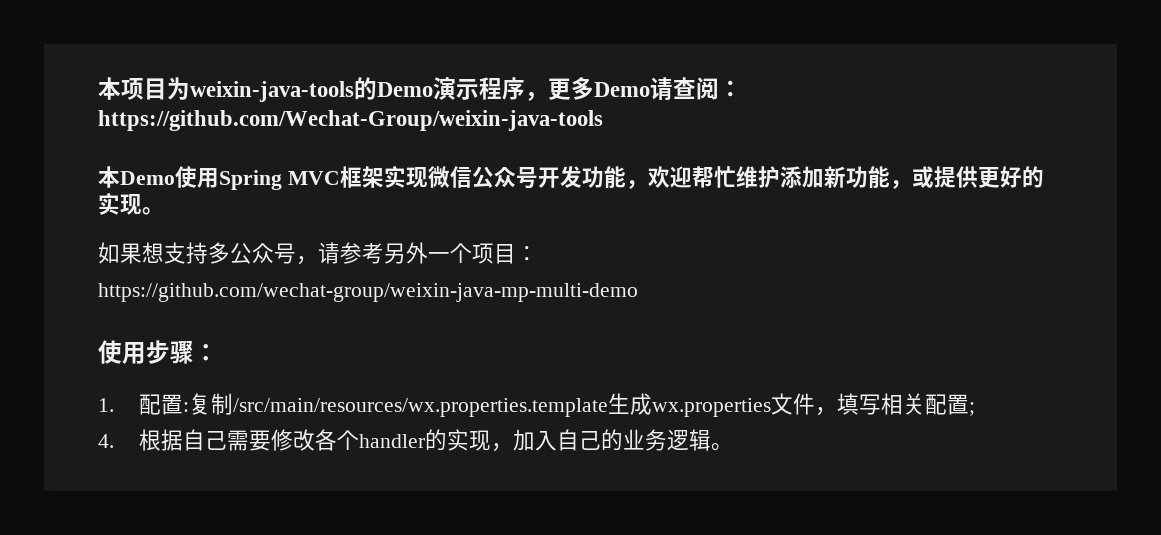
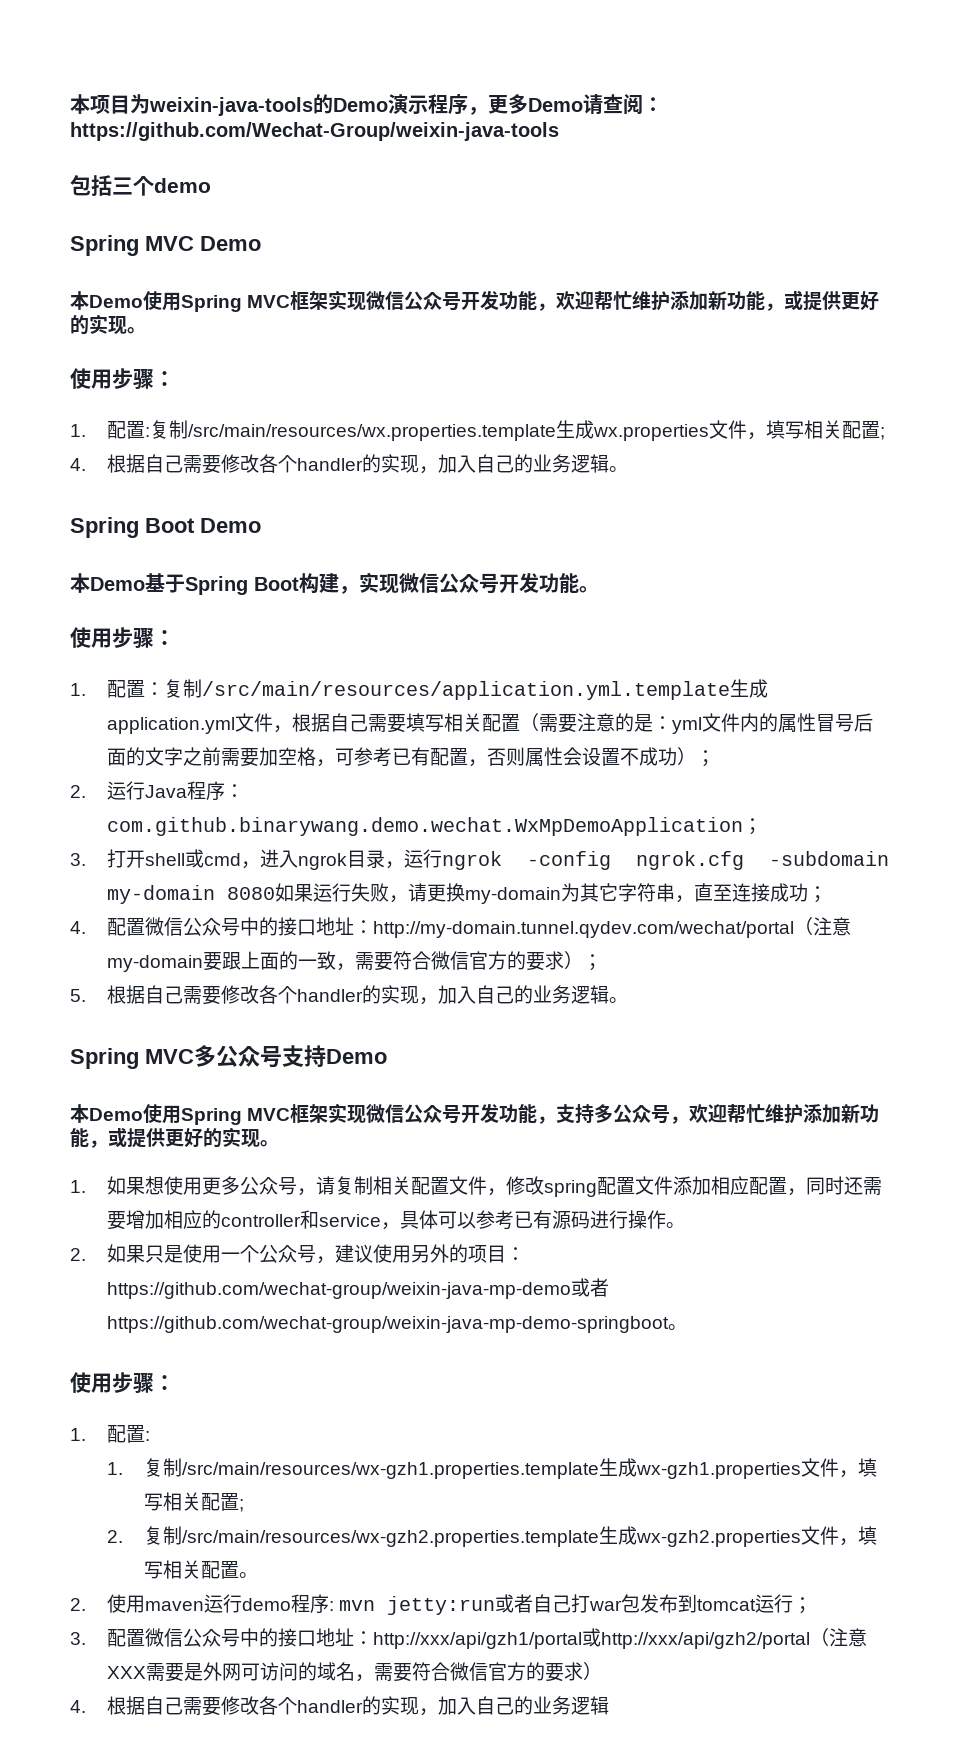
+ 包括三个demo
+ Spring MVC Demo
- 如果想支持多公众号，请参考另外一个项目：https://github.com/wechat-group/weixin-java-mp-multi-demo
+ Spring Boot Demo
+ 本Demo基于Spring Boot构建，实现微信公众号开发功能。
+ 使用步骤：
+ 1.配置：复制/src/main/resources/application.yml.template生成application.yml文件，根据自己需要填写相关配置（需要注意的是：yml文件内的属性冒号后面的文字之前需要加空格，可参考已有配置，否则属性会设置不成功）；
+ 2.运行Java程序：com.github.binarywang.demo.wechat.WxMpDemoApplication；
+ 3.打开shell或cmd，进入ngrok目录，运行ngrok -config ngrok.cfg -subdomain my-domain 8080如果运行失败，请更换my-domain为其它字符串，直至连接成功；
+ 4.配置微信公众号中的接口地址：http://my-domain.tunnel.qydev.com/wechat/portal（注意my-domain要跟上面的一致，需要符合微信官方的要求）；
+ 5.根据自己需要修改各个handler的实现，加入自己的业务逻辑。
+ Spring MVC多公众号支持Demo
+ 本Demo使用Spring MVC框架实现微信公众号开发功能，支持多公众号，欢迎帮忙维护添加新功能，或提供更好的实现。
+ 1.如果想使用更多公众号，请复制相关配置文件，修改spring配置文件添加相应配置，同时还需要增加相应的controller和service，具体可以参考已有源码进行操作。
+ 2.如果只是使用一个公众号，建议使用另外的项目：https://github.com/wechat-group/weixin-java-mp-demo或者https://github.com/wechat-group/weixin-java-mp-demo-springboot。
+ 使用步骤：
+ 1.配置:
+ 1.复制/src/main/resources/wx-gzh1.properties.template生成wx-gzh1.properties文件，填写相关配置;
+ 2.复制/src/main/resources/wx-gzh2.properties.template生成wx-gzh2.properties文件，填写相关配置。
+ 2.使用maven运行demo程序: mvn jetty:run或者自己打war包发布到tomcat运行；
+ 3.配置微信公众号中的接口地址：http://xxx/api/gzh1/portal或http://xxx/api/gzh2/portal（注意XXX需要是外网可访问的域名，需要符合微信官方的要求）
+ 4.根据自己需要修改各个handler的实现，加入自己的业务逻辑

